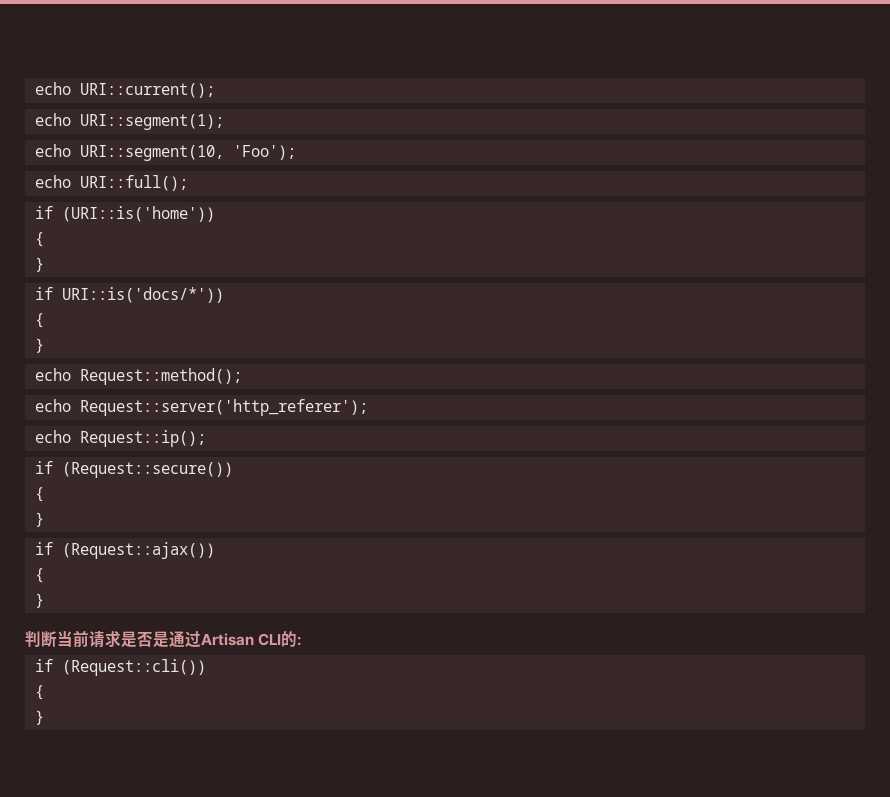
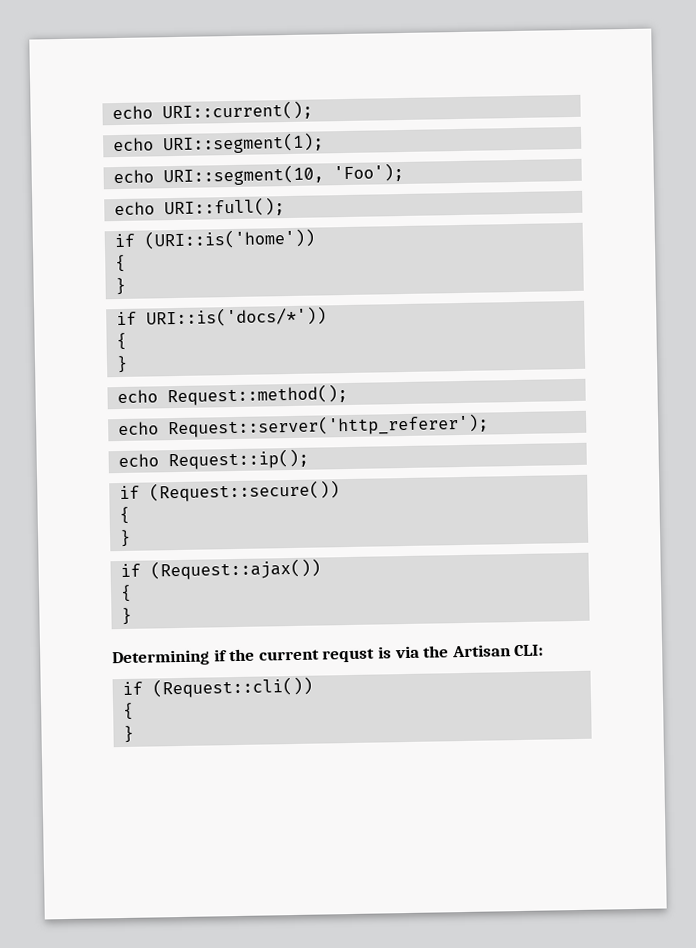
- 判断当前请求是否是通过Artisan CLI的:
+ Determining if the current requst is via the Artisan CLI:

